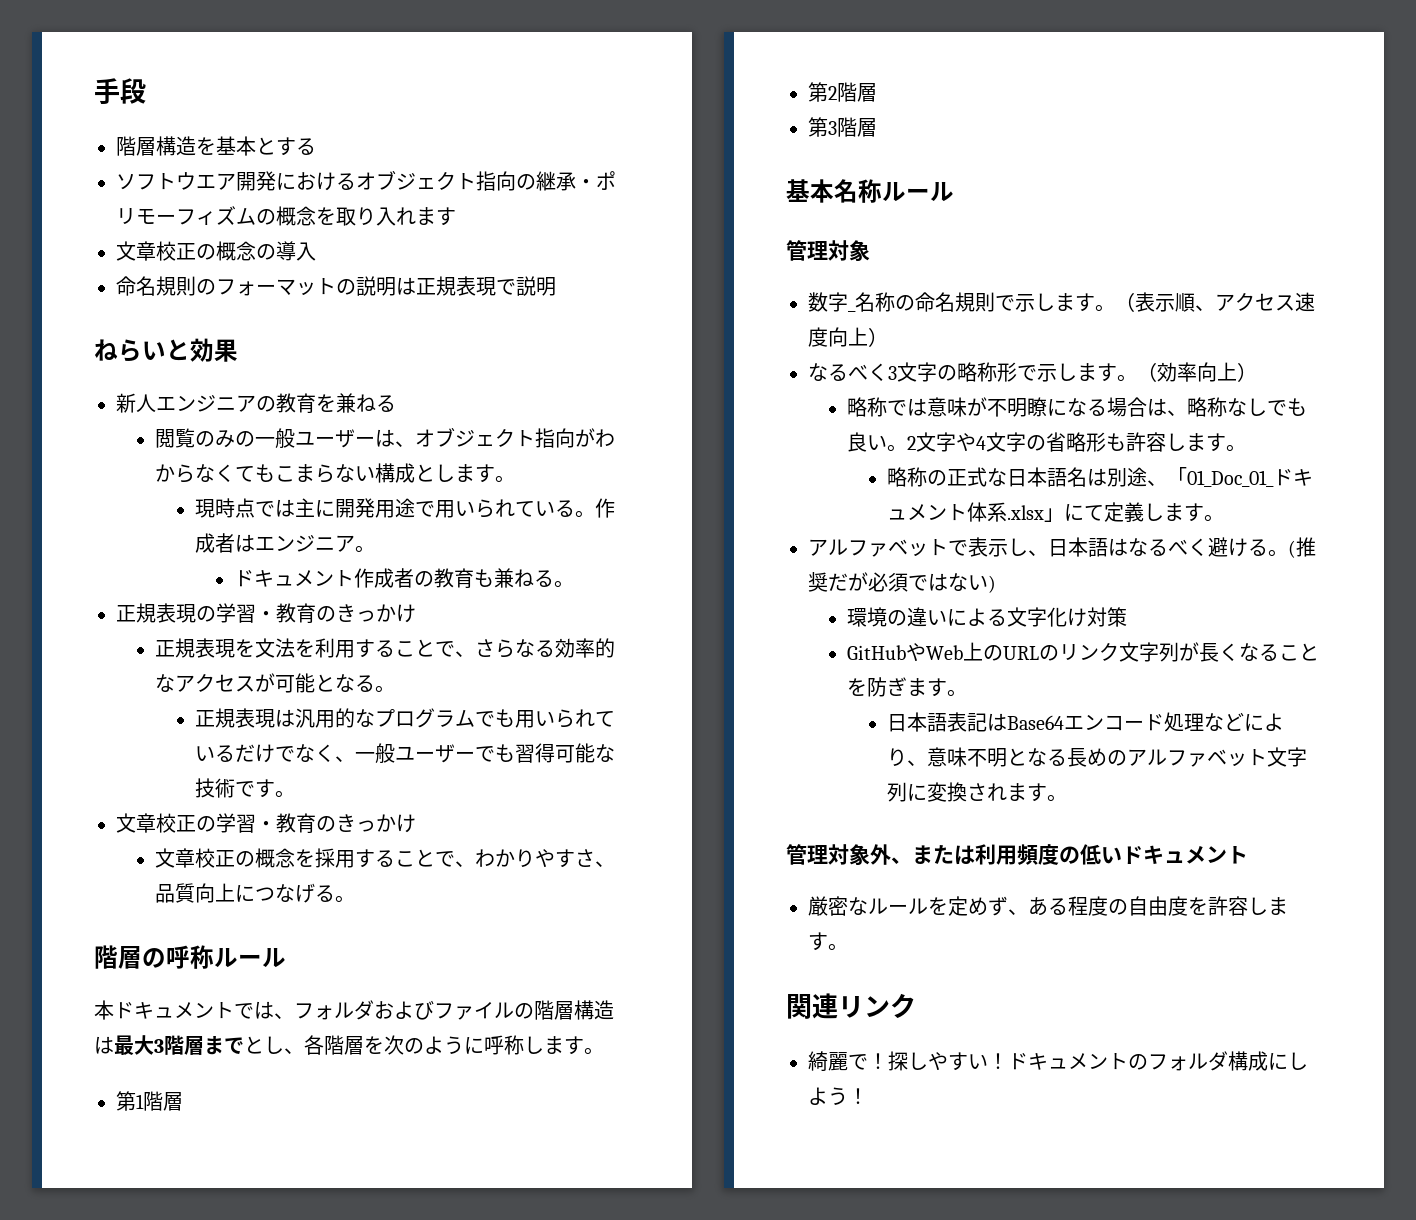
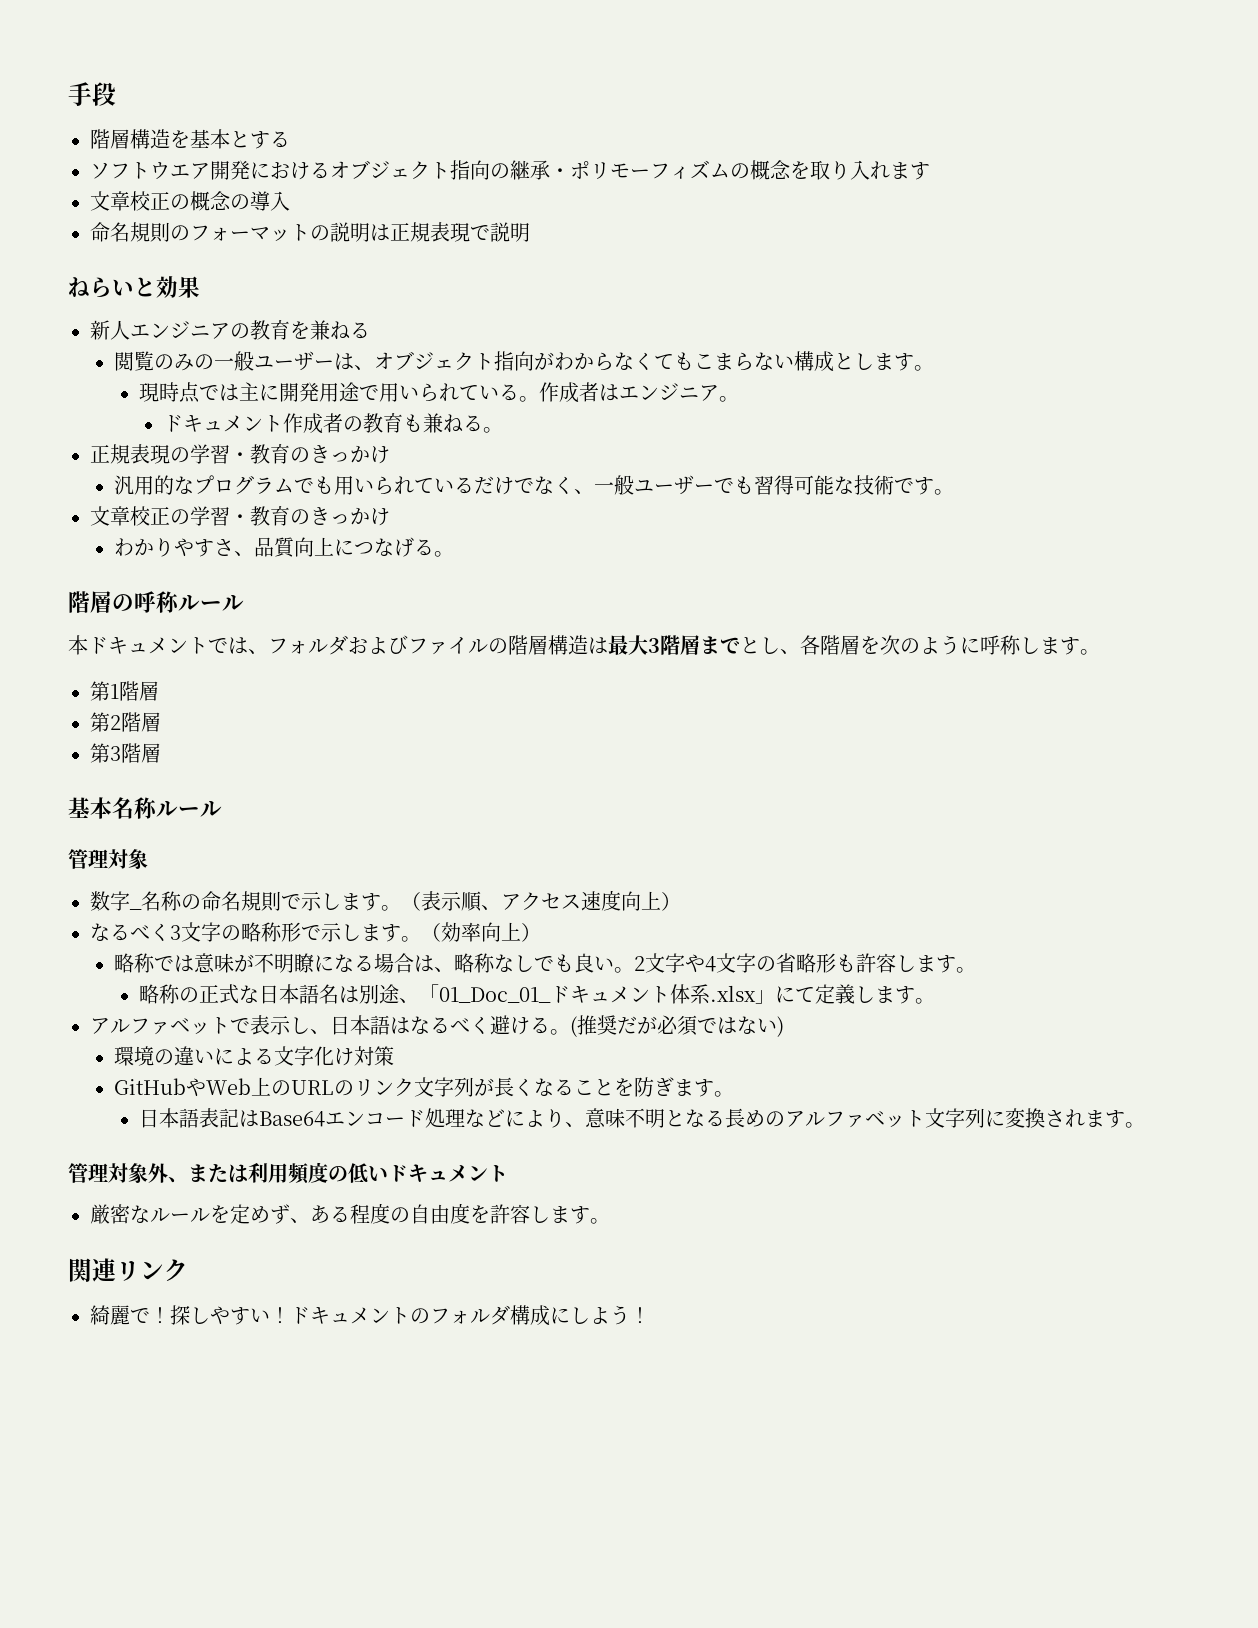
- 正規表現を文法を利用することで、さらなる効率的なアクセスが可能となる。
- 正規表現は汎用的なプログラムでも用いられているだけでなく、一般ユーザーでも習得可能な技術です。
+ 汎用的なプログラムでも用いられているだけでなく、一般ユーザーでも習得可能な技術です。
- 文章校正の概念を採用することで、わかりやすさ、品質向上につなげる。
+ わかりやすさ、品質向上につなげる。

